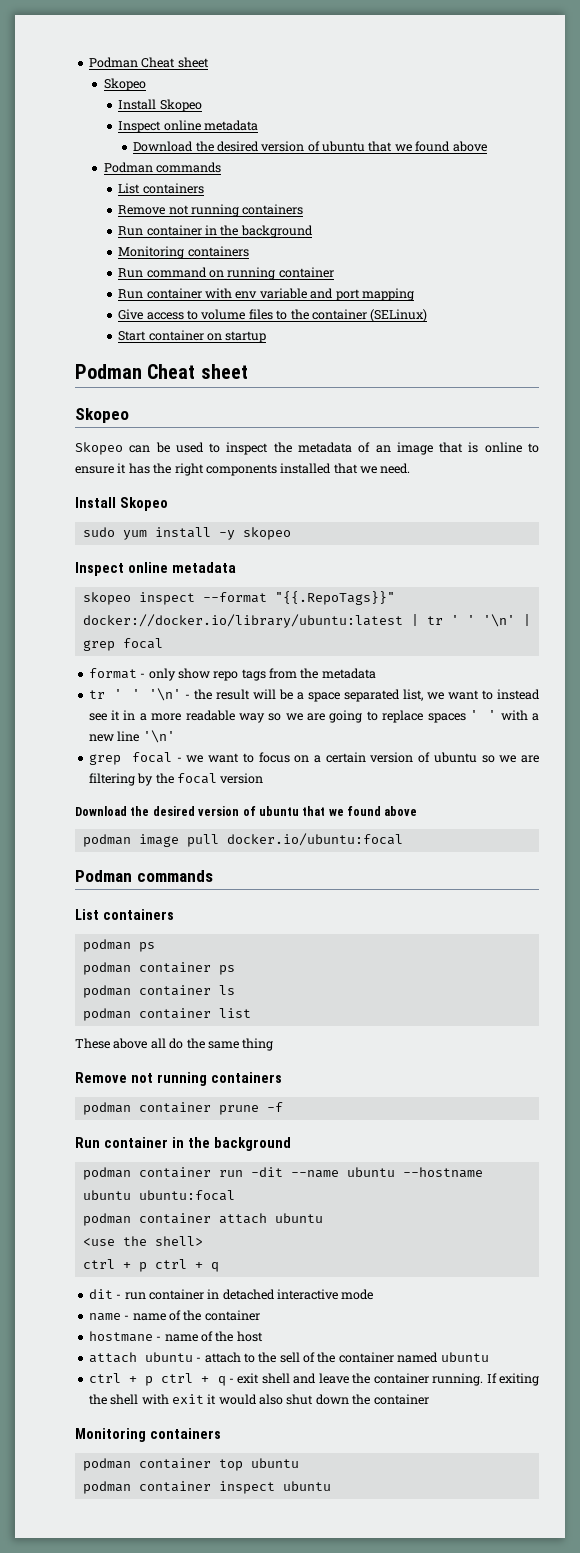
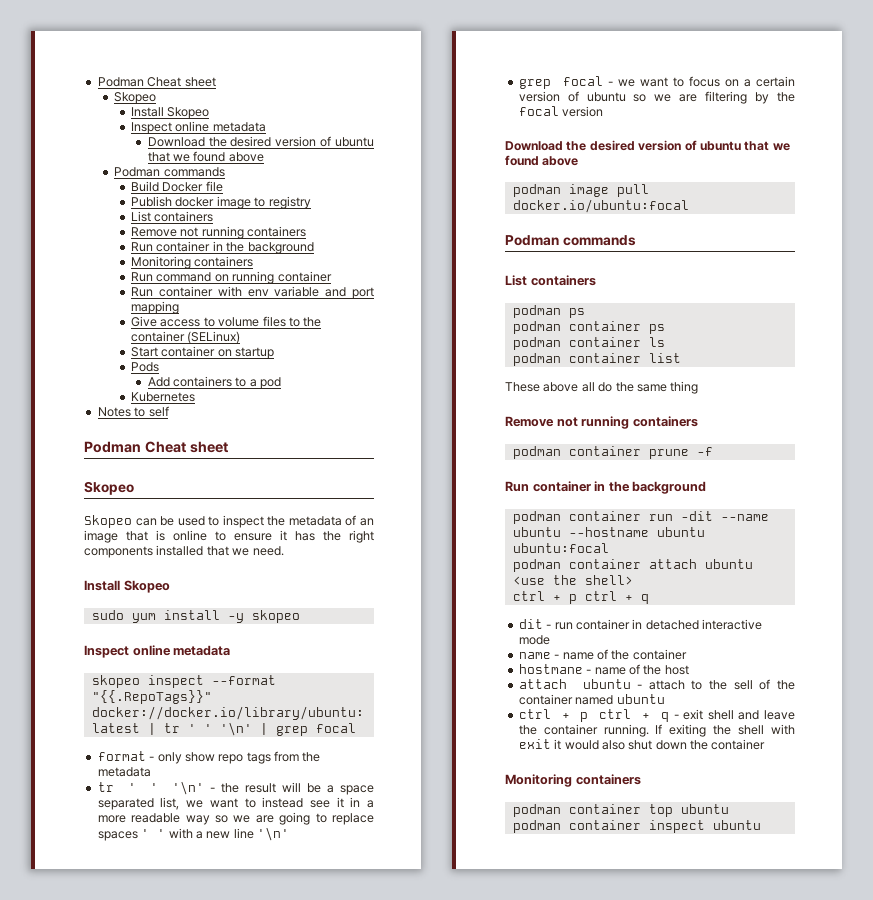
+ Build Docker file
+ Publish docker image to registry
+ Pods
+ Add containers to a pod
+ Kubernetes
+ Notes to self

